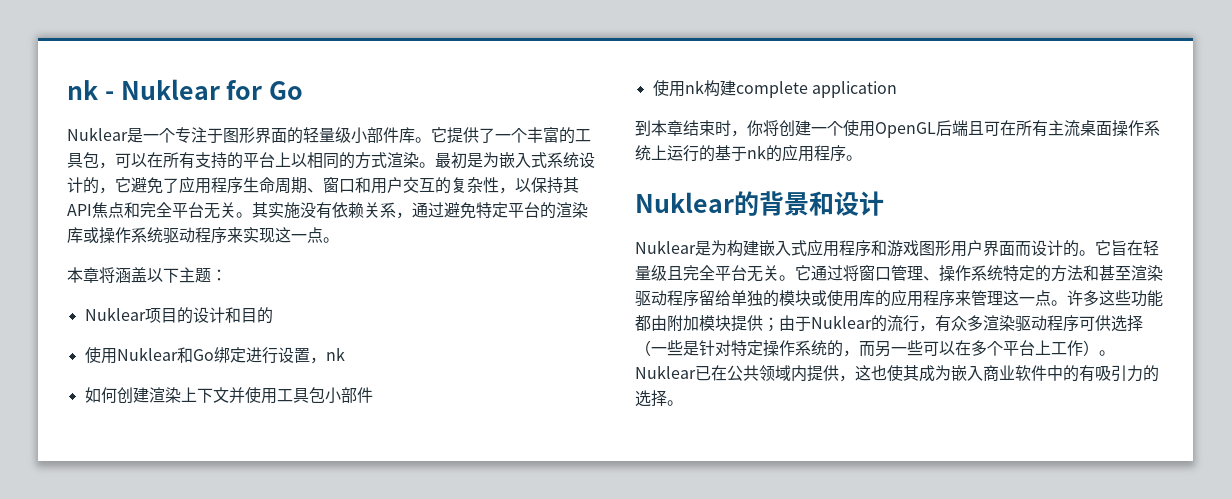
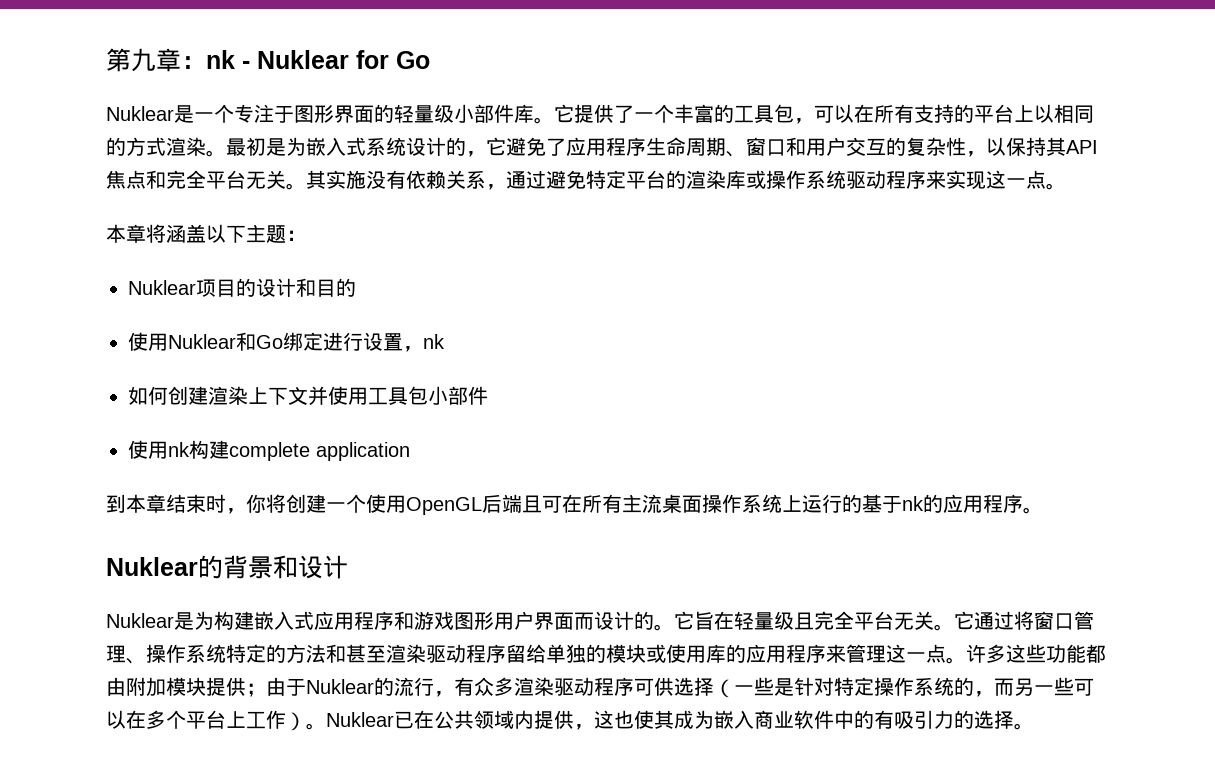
- nk - Nuklear for Go
+ 第九章：nk - Nuklear for Go

